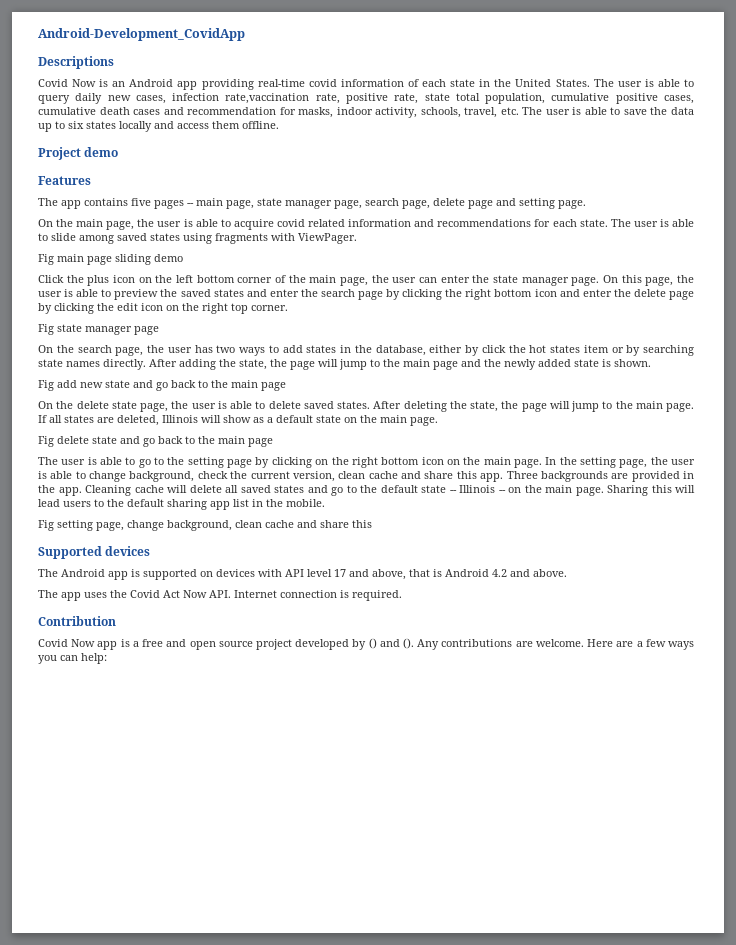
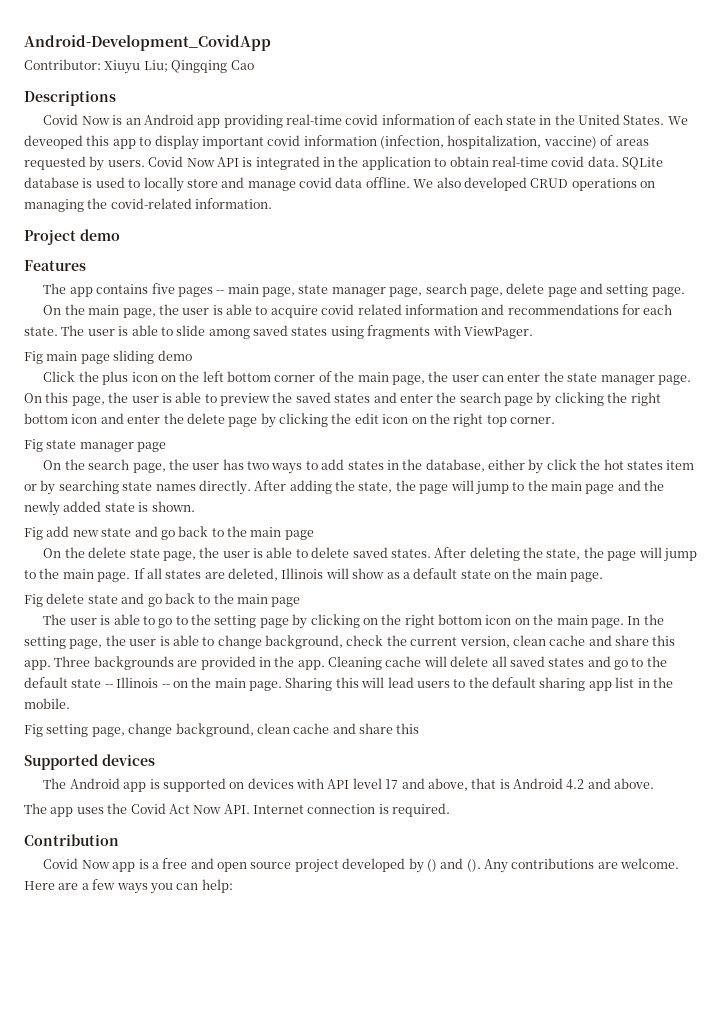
+ Contributor: Xiuyu Liu; Qingqing Cao
- The user is able to query daily new cases, infection rate,vaccination rate, positive rate, state total population, cumulative positive cases, cumulative death cases and recommendation for masks, indoor activity, schools, travel, etc. The user is able to save the data up to six states locally and access them offline.
+ We deveoped this app to display important covid information (infection, hospitalization, vaccine) of areas requested by users. Covid Now API is integrated in the application to obtain real-time covid data. SQLite database is used to locally store and manage covid data offline. We also developed CRUD operations on managing the covid-related information.

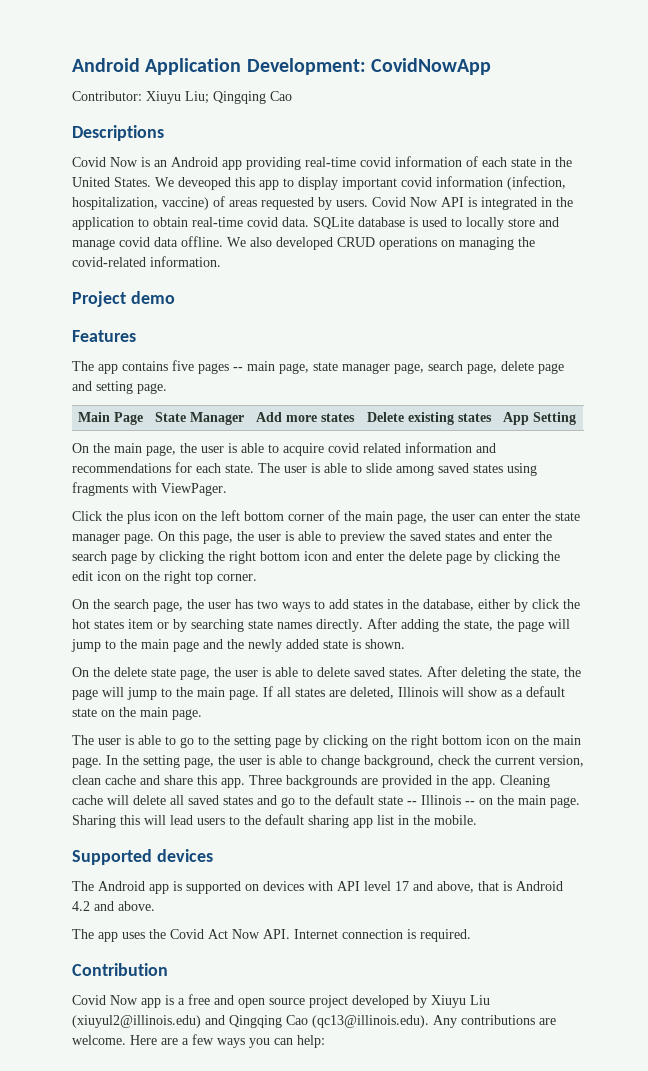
- Android-Development_CovidApp
+ Android Application Development: CovidNowApp
+ Main Page | State Manager | Add more states | Delete existing states | App Setting
- Fig main page sliding demo
- Fig state manager page
- Fig add new state and go back to the main page
- Fig delete state and go back to the main page
- Fig setting page, change background, clean cache and share this
- Covid Now app is a free and open source project developed by () and (). Any contributions are welcome.
+ Covid Now app is a free and open source project developed by Xiuyu Liu (xiuyul2@illinois.edu) and Qingqing Cao (qc13@illinois.edu). Any contributions are welcome.

